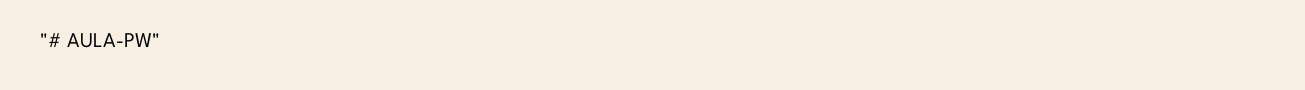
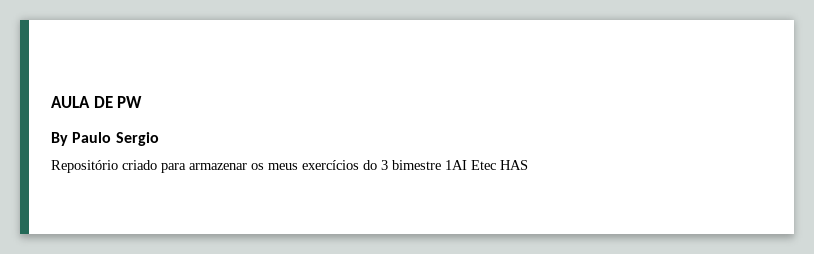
- "# AULA-PW"
+ AULA DE PW
+ By Paulo Sergio
+ Repositório criado para armazenar os meus exercícios do 3 bimestre 1AI Etec HAS

